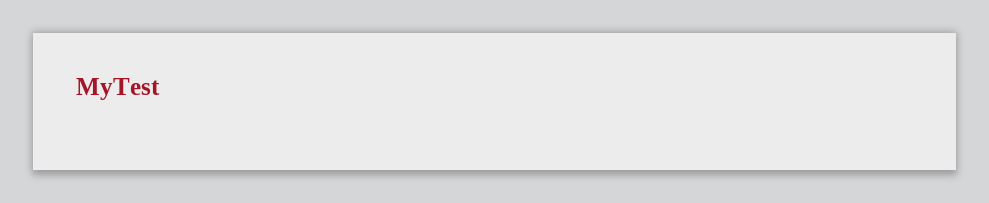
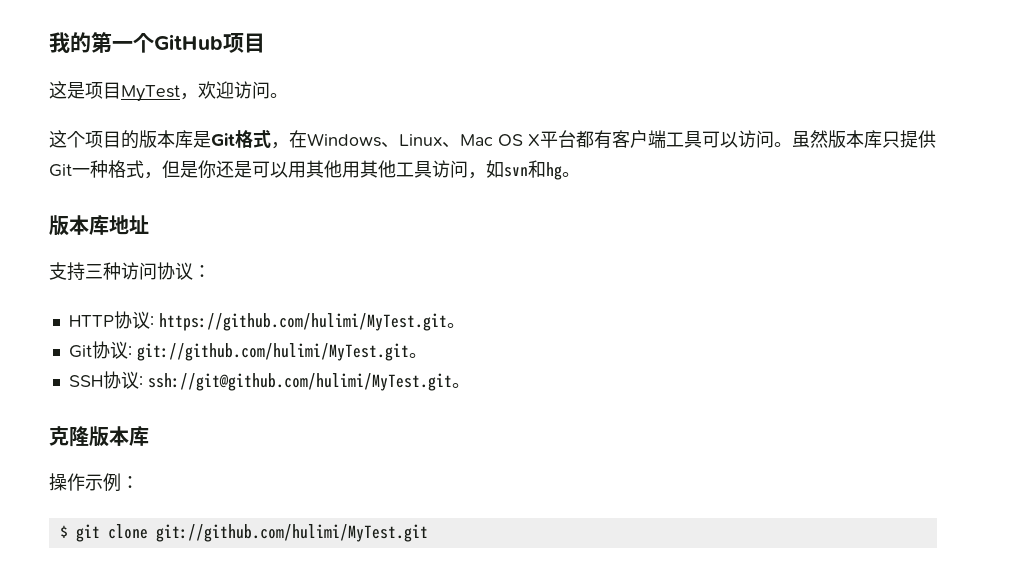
- MyTest
+ 我的第一个GitHub项目
+ 这是项目MyTest，欢迎访问。
+ 这个项目的版本库是Git格式，在Windows、Linux、Mac OS X平台都有客户端工具可以访问。虽然版本库只提供Git一种格式，但是你还是可以用其他用其他工具访问，如svn和hg。
+ 版本库地址
+ 支持三种访问协议：
+ HTTP协议: https://github.com/hulimi/MyTest.git。
+ Git协议: git://github.com/hulimi/MyTest.git。
+ SSH协议: ssh://git@github.com/hulimi/MyTest.git。
+ 克隆版本库
+ 操作示例：
+ $ git clone git://github.com/hulimi/MyTest.git

